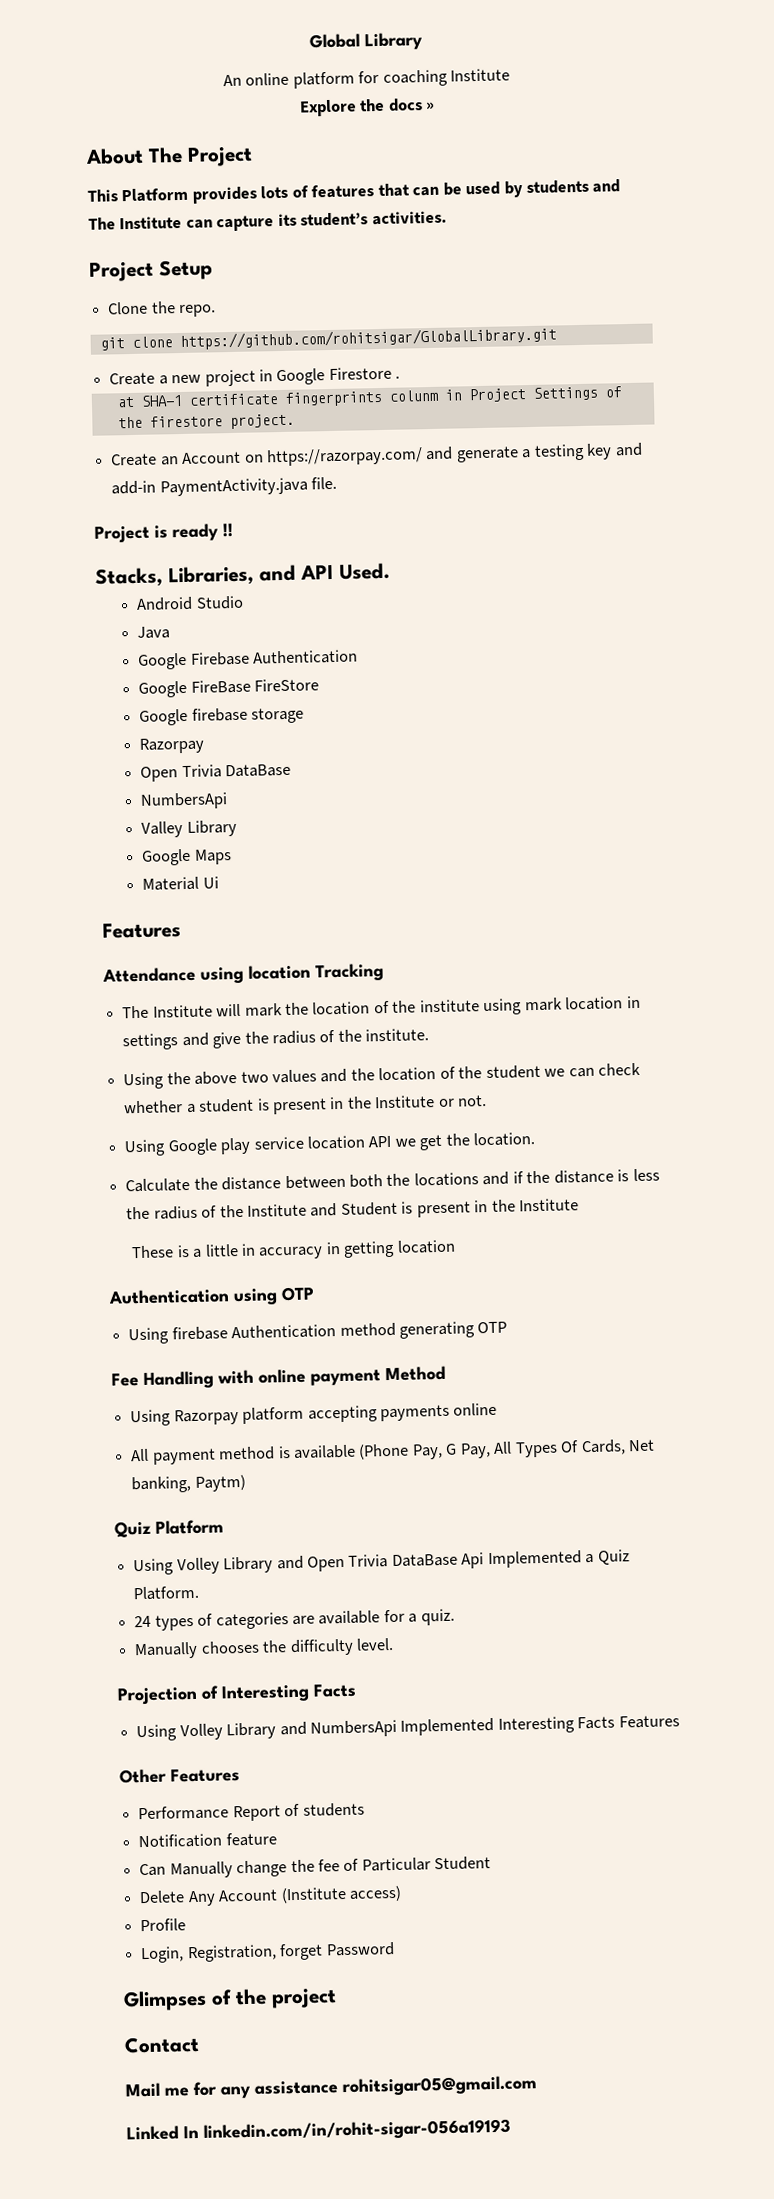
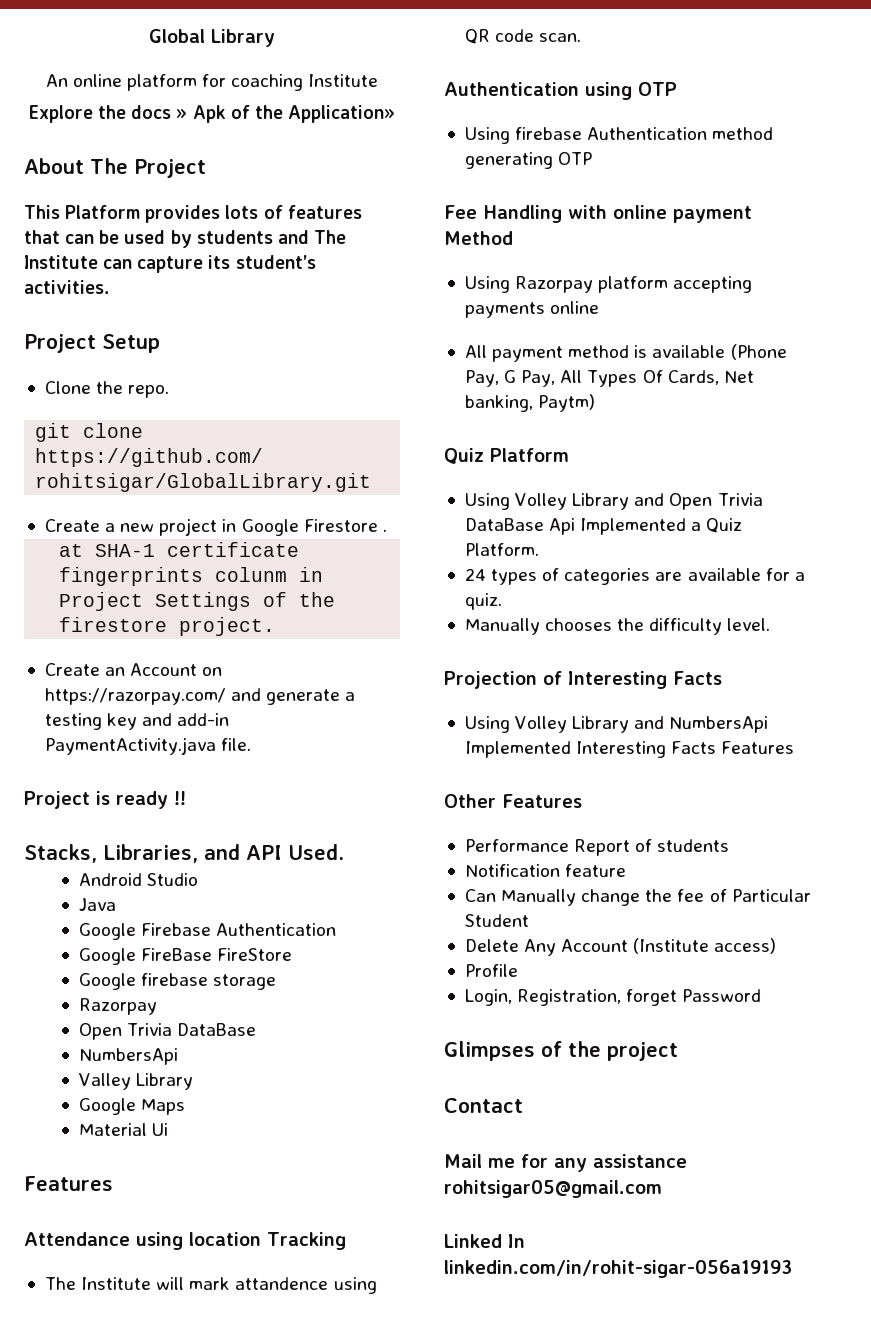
- Explore the docs »
+ Explore the docs » Apk of the Application»
- The Institute will mark the location of the institute using mark location in settings and give the radius of the institute.
- Using the above two values and the location of the student we can check whether a student is present in the Institute or not.
- Using Google play service location API we get the location.
- Calculate the distance between both the locations and if the distance is less the radius of the Institute and Student is present in the Institute
- These is a little in accuracy in getting location
+ The Institute will mark attandence using QR code scan.

